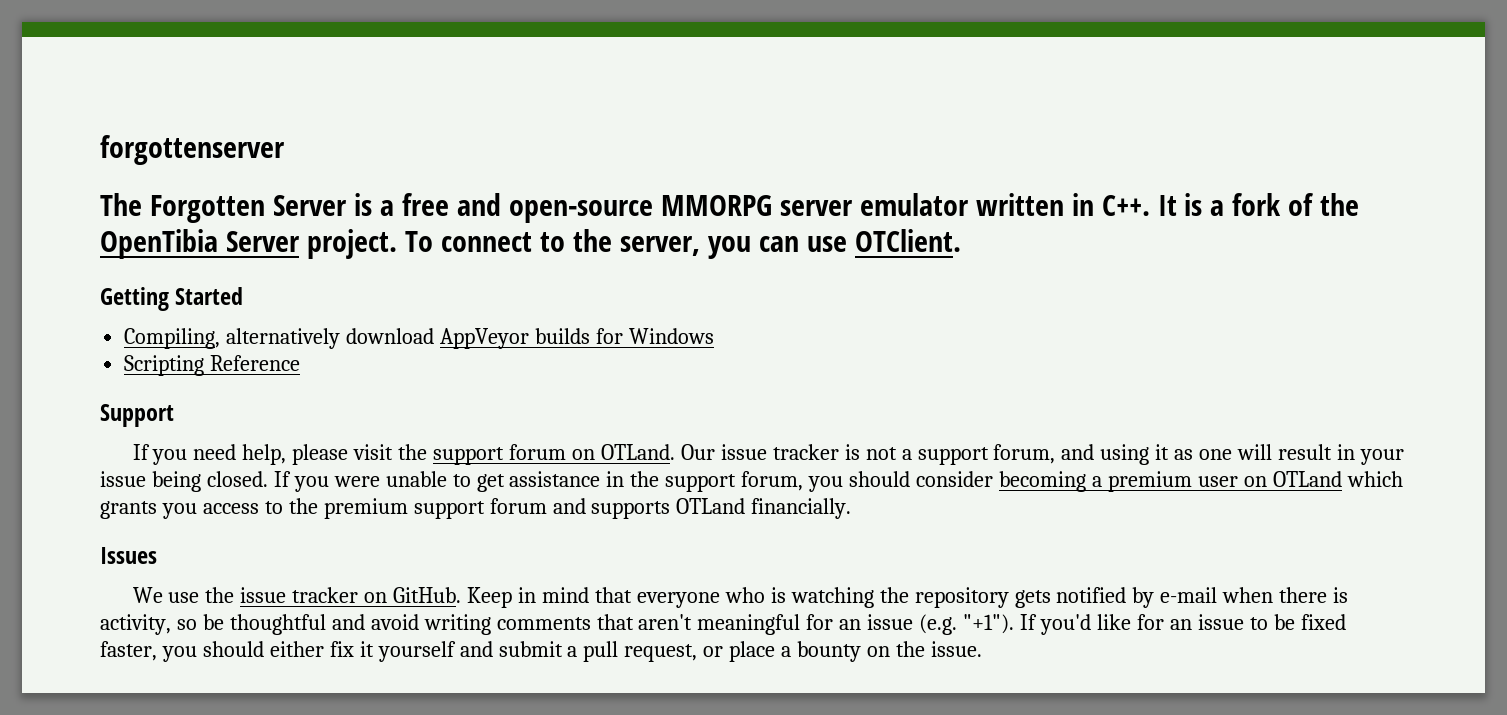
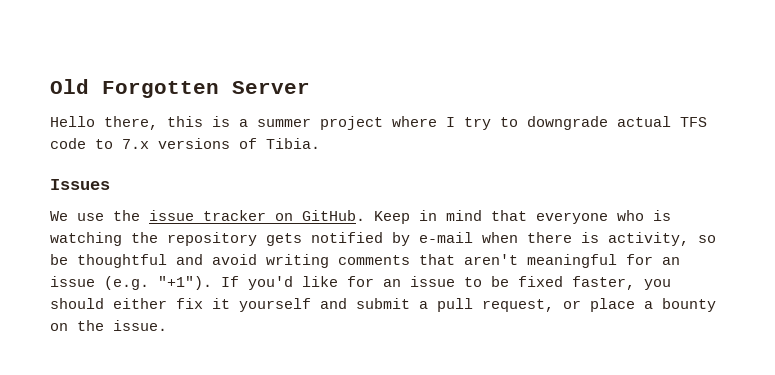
- forgottenserver
- The Forgotten Server is a free and open-source MMORPG server emulator written in C++. It is a fork of the OpenTibia Server project. To connect to the server, you can use OTClient.
- Getting Started
- Compiling, alternatively download AppVeyor builds for Windows
- Scripting Reference
- Support
- If you need help, please visit the support forum on OTLand. Our issue tracker is not a support forum, and using it as one will result in your issue being closed. If you were unable to get assistance in the support forum, you should consider becoming a premium user on OTLand which grants you access to the premium support forum and supports OTLand financially.
+ Old Forgotten Server
+ Hello there, this is a summer project where I try to downgrade actual TFS code to 7.x versions of Tibia.

